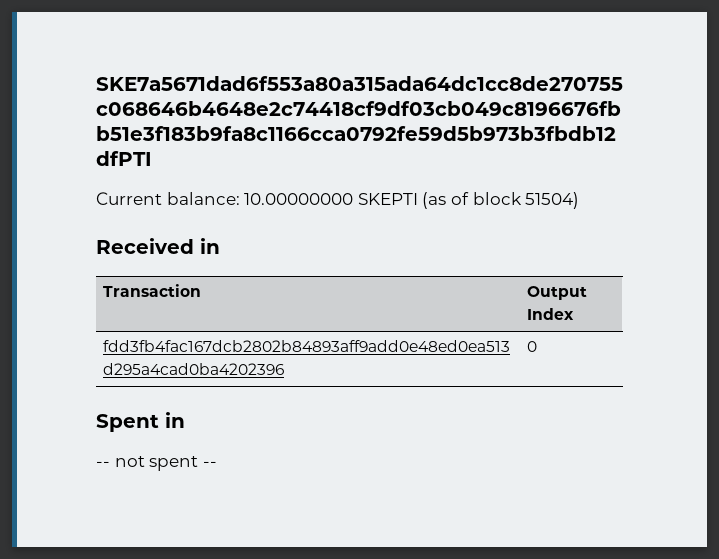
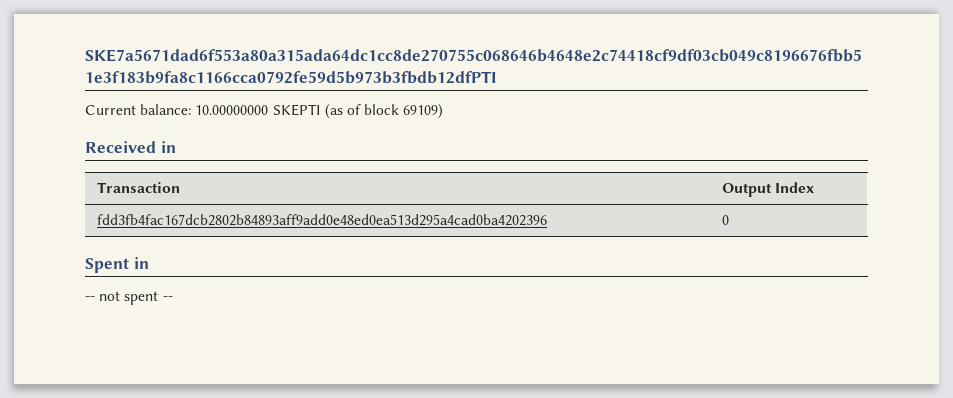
- Current balance: 10.00000000 SKEPTI (as of block 51504)
+ Current balance: 10.00000000 SKEPTI (as of block 69109)

